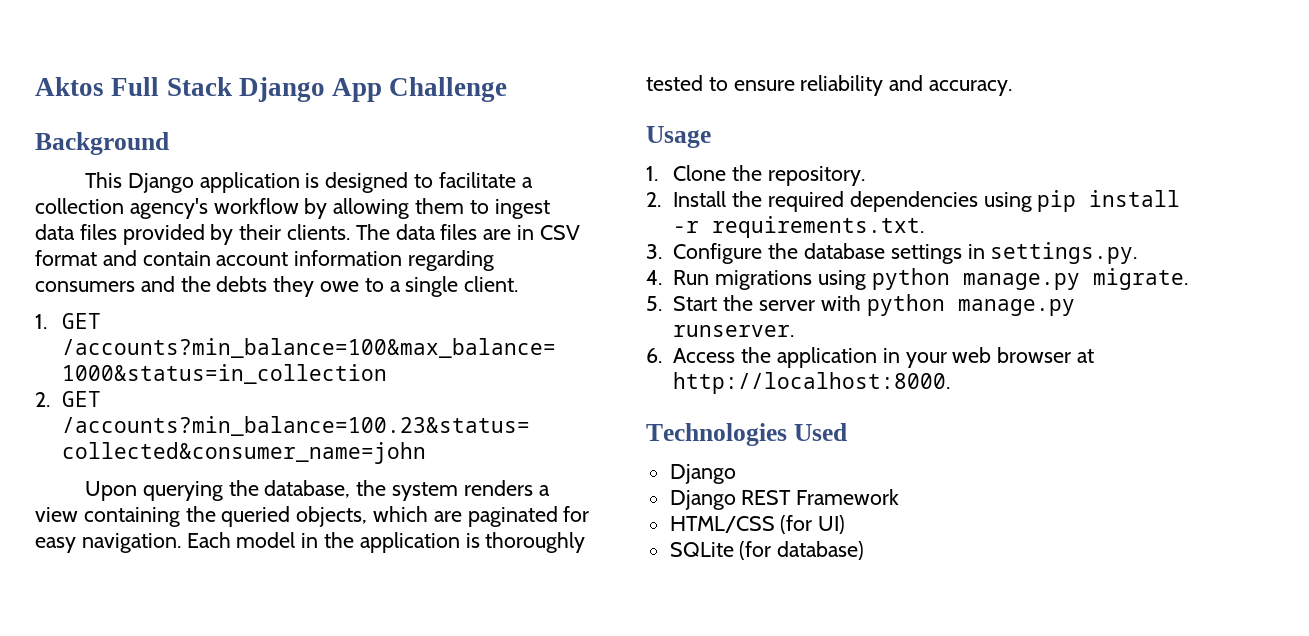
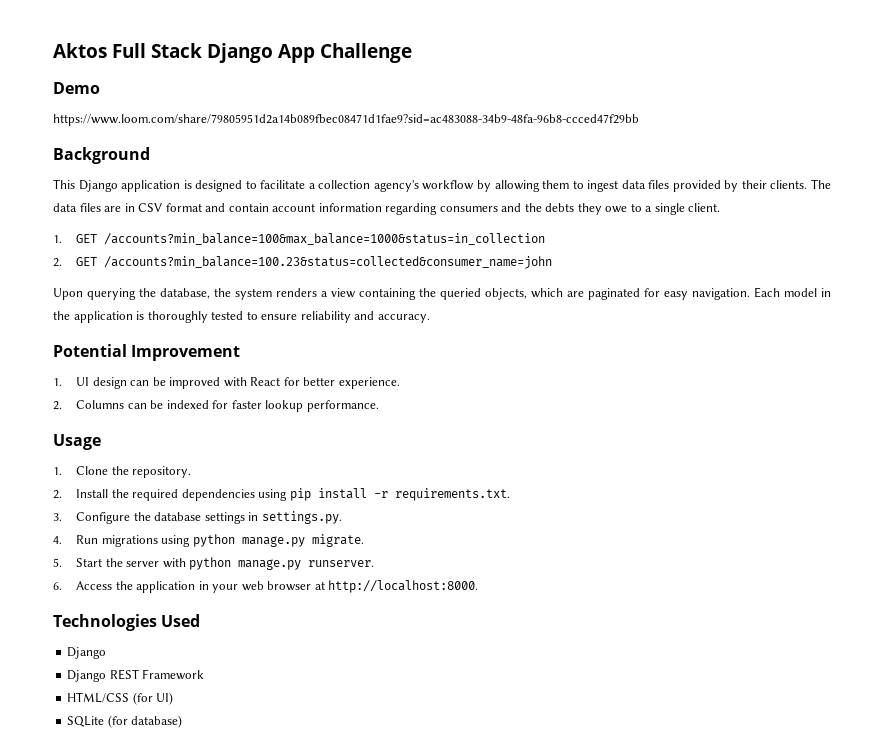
+ Demo
+ https://www.loom.com/share/79805951d2a14b089fbec08471d1fae9?sid=ac483088-34b9-48fa-96b8-ccced47f29bb
+ Potential Improvement
+ 1. UI design can be improved with React for better experience.
+ 2. Columns can be indexed for faster lookup performance.

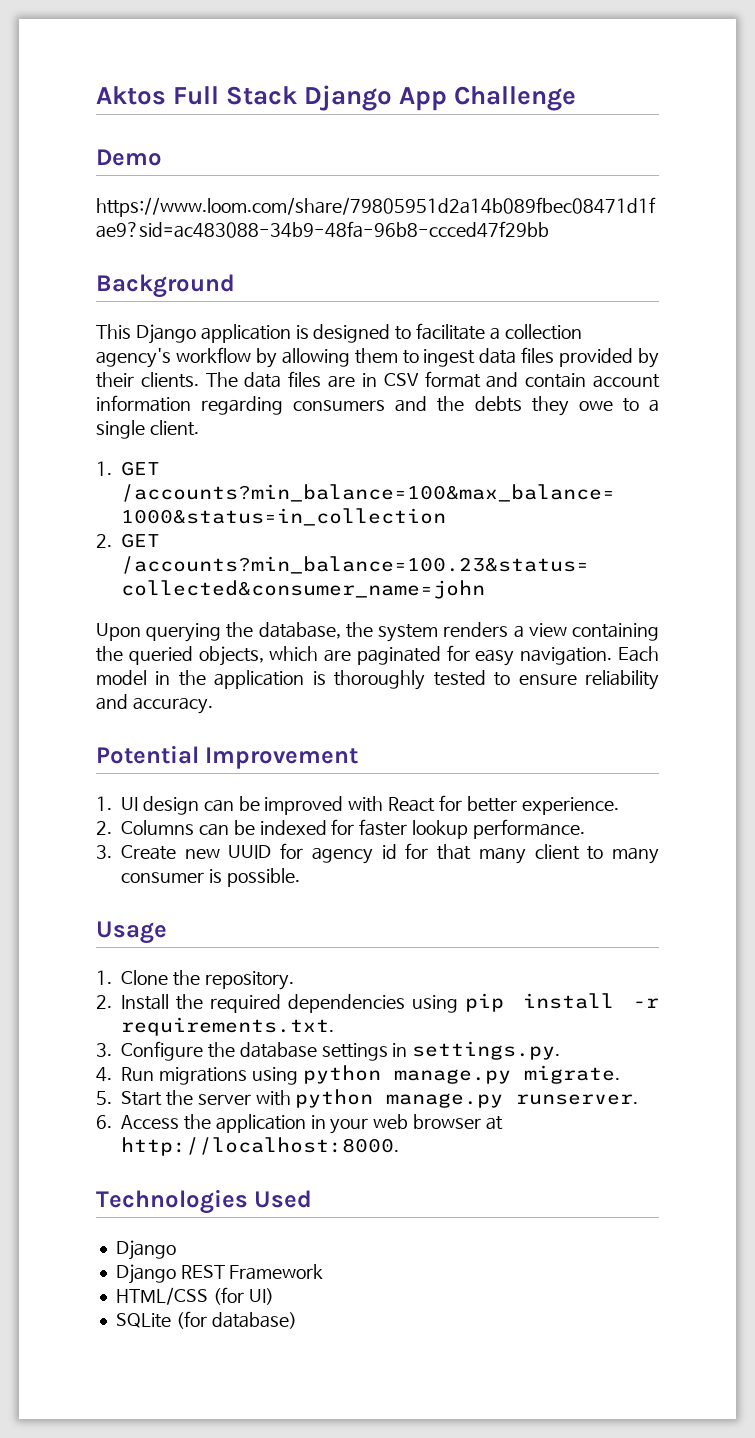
+ 3. Create new UUID for agency id for that many client to many consumer is possible.

